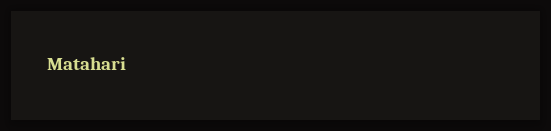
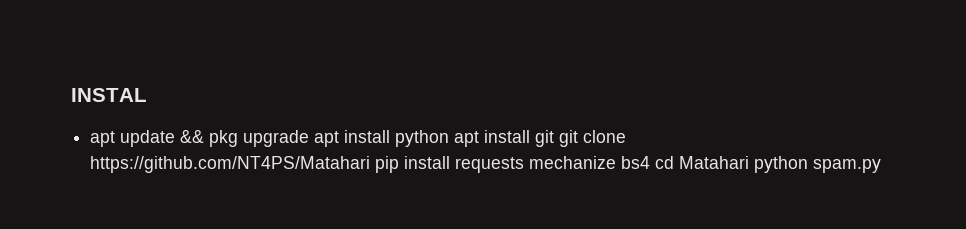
- Matahari
+ INSTAL
+ apt update && pkg upgrade apt install python apt install git git clone https://github.com/NT4PS/Matahari pip install requests mechanize bs4 cd Matahari python spam.py

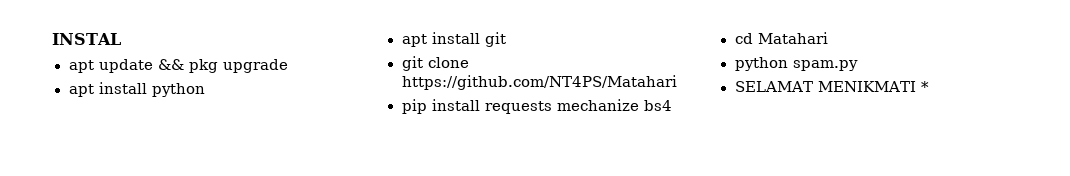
- apt update && pkg upgrade apt install python apt install git git clone https://github.com/NT4PS/Matahari pip install requests mechanize bs4 cd Matahari python spam.py
+ apt update && pkg upgrade
+ apt install python
+ apt install git
+ git clone https://github.com/NT4PS/Matahari
+ pip install requests mechanize bs4
+ cd Matahari
+ python spam.py
+ SELAMAT MENIKMATI *

